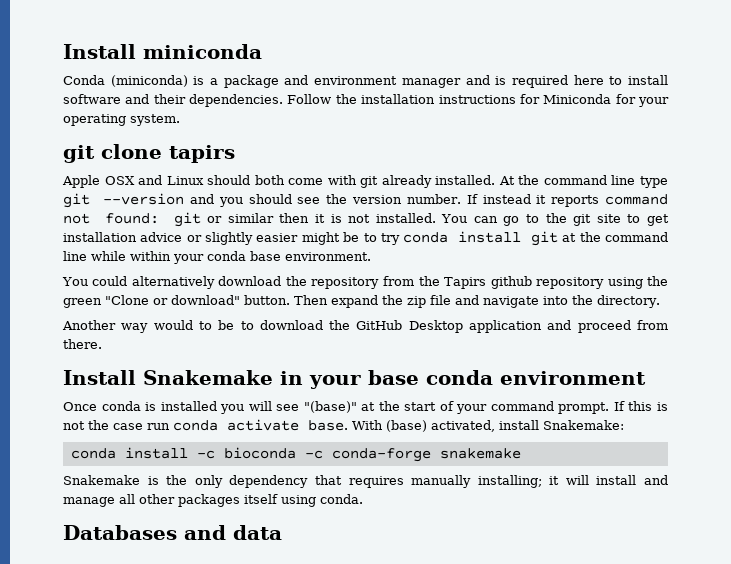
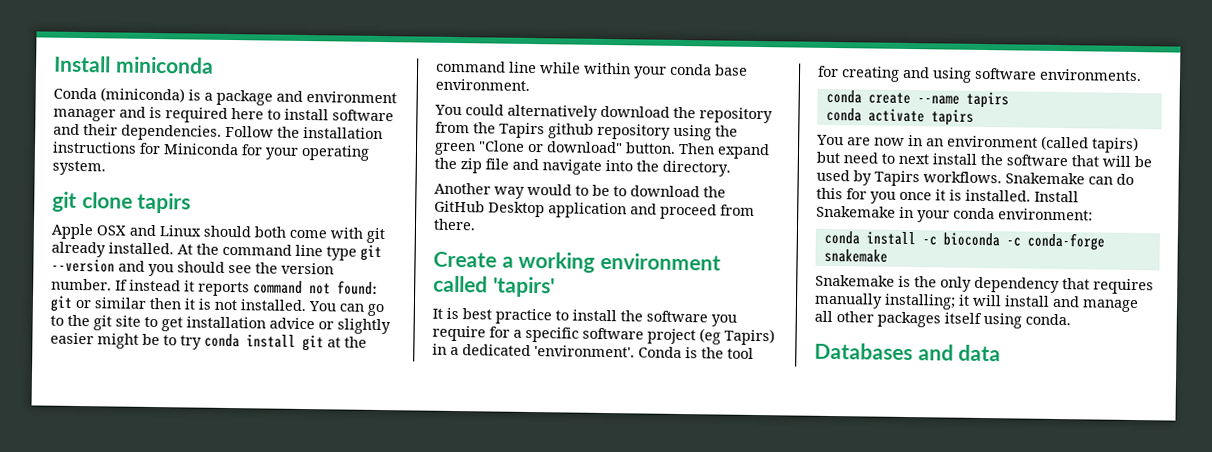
- Install Snakemake in your base conda environment
- Once conda is installed you will see "(base)" at the start of your command prompt. If this is not the case run conda activate base. With (base) activated, install Snakemake:
+ Create a working environment called 'tapirs'
+ It is best practice to install the software you require for a specific software project (eg Tapirs) in a dedicated 'environment'. Conda is the tool for creating and using software environments.
+ conda create --name tapirs
+ conda activate tapirs
+ You are now in an environment (called tapirs) but need to next install the software that will be used by Tapirs workflows. Snakemake can do this for you once it is installed. Install Snakemake in your conda environment:

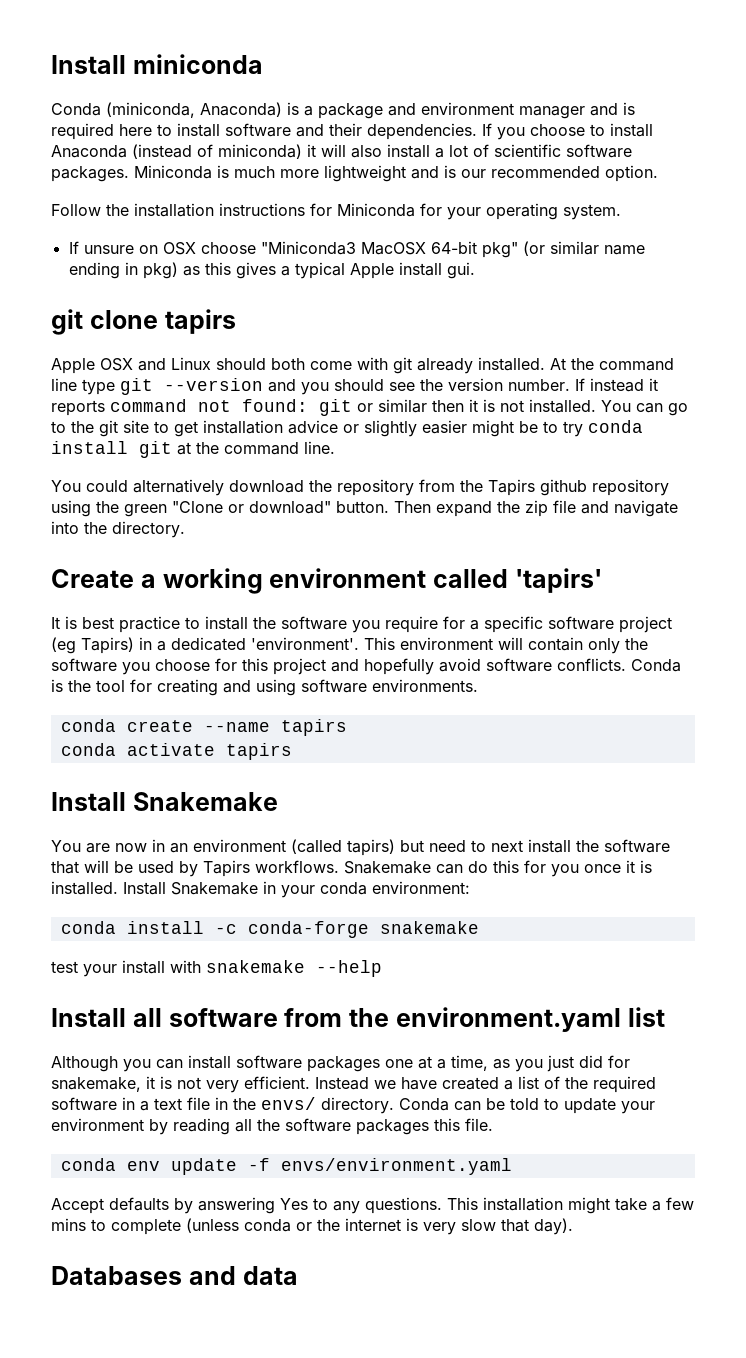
- Conda (miniconda) is a package and environment manager and is required here to install software and their dependencies. Follow the installation instructions for Miniconda for your operating system.
+ Conda (miniconda, Anaconda) is a package and environment manager and is required here to install software and their dependencies. If you choose to install Anaconda (instead of miniconda) it will also install a lot of scientific software packages. Miniconda is much more lightweight and is our recommended option.
+ Follow the installation instructions for Miniconda for your operating system.
+ If unsure on OSX choose "Miniconda3 MacOSX 64-bit pkg" (or similar name ending in pkg) as this gives a typical Apple install gui.
- You can go to the git site to get installation advice or slightly easier might be to try conda install git at the command line while within your conda base environment.
+ You can go to the git site to get installation advice or slightly easier might be to try conda install git at the command line.
- Another way would to be to download the GitHub Desktop application and proceed from there.
+ This environment will contain only the software you choose for this project and hopefully avoid software conflicts.
  conda activate tapirs
+ Install Snakemake
- conda install -c bioconda -c conda-forge snakemake
+ conda install -c conda-forge snakemake
- Snakemake is the only dependency that requires manually installing; it will install and manage all other packages itself using conda.
+ test your install with snakemake --help
+ Install all software from the environment.yaml list
+ Although you can install software packages one at a time, as you just did for snakemake, it is not very efficient. Instead we have created a list of the required software in a text file in the envs/ directory. Conda can be told to update your environment by reading all the software packages this file.
+ conda env update -f envs/environment.yaml
+ Accept defaults by answering Yes to any questions. This installation might take a few mins to complete (unless conda or the internet is very slow that day).

